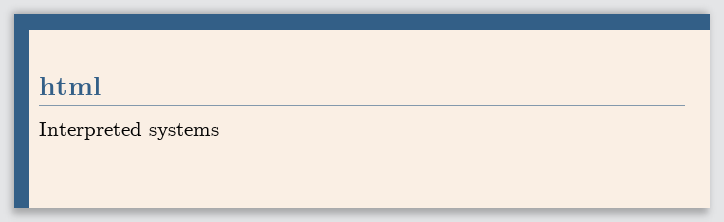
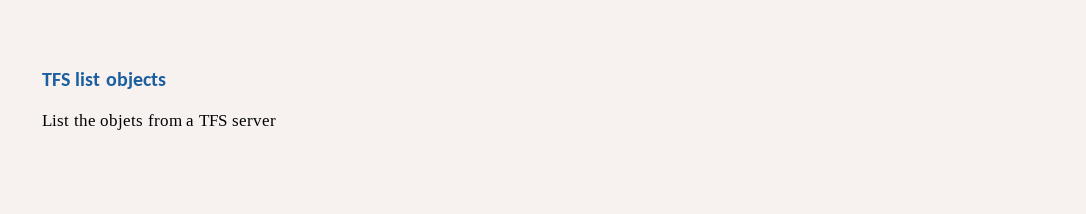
- html
- Interpreted systems
+ TFS list objects
+ List the objets from a TFS server

